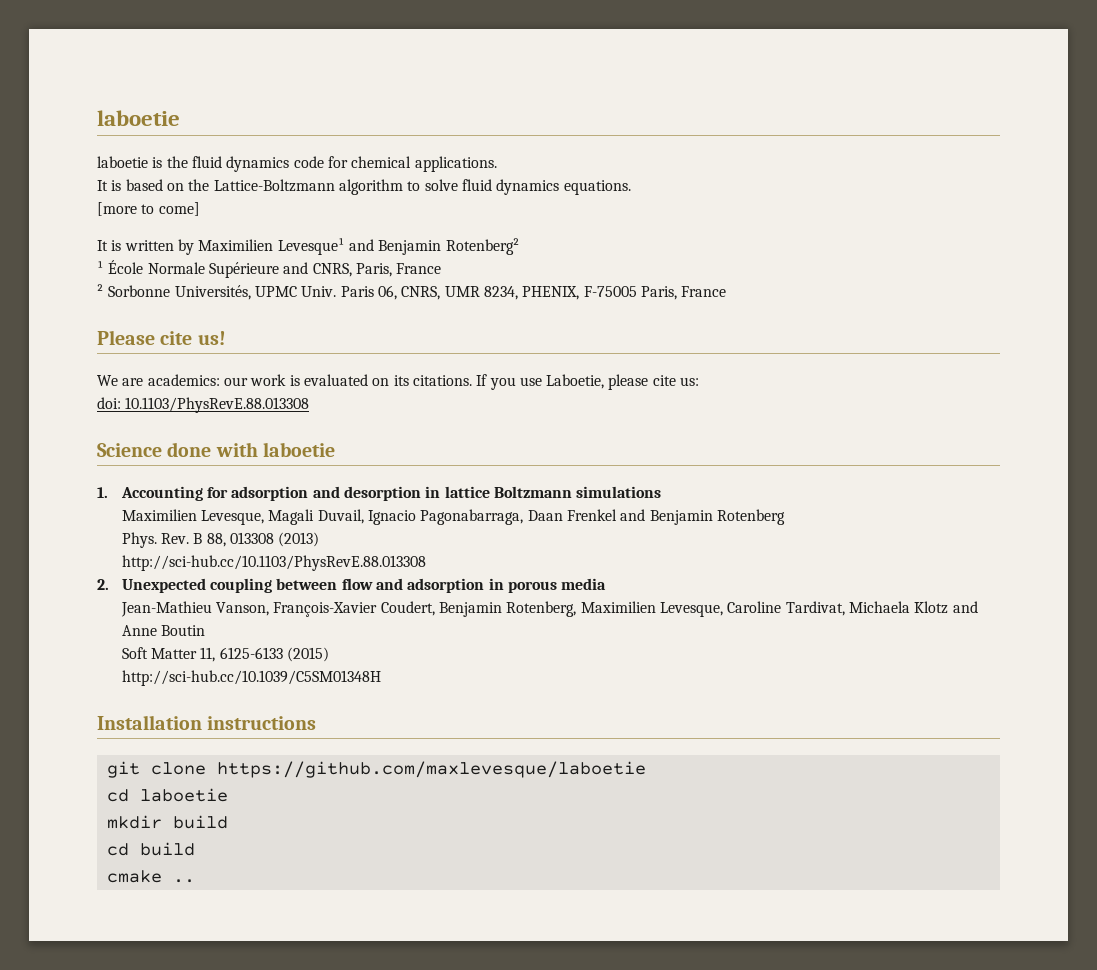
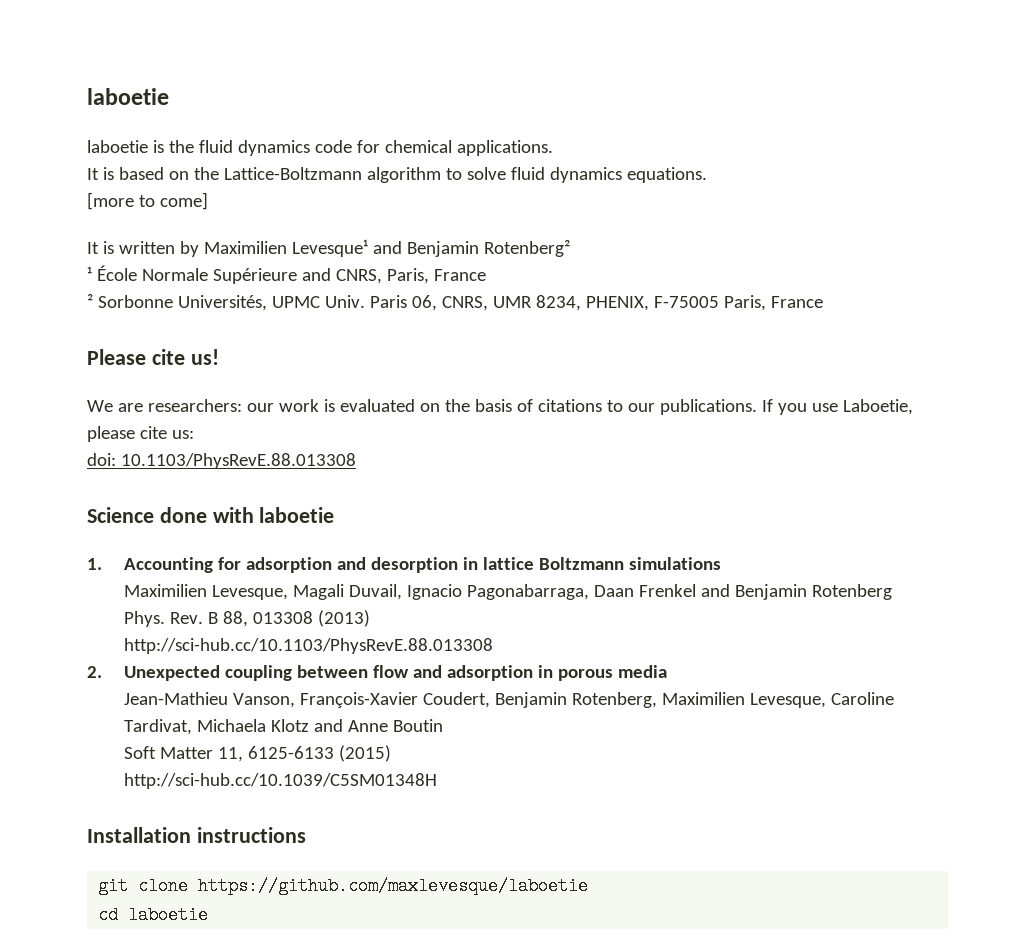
- We are academics: our work is evaluated on its citations.
+ We are researchers: our work is evaluated on the basis of citations to our publications.
- mkdir build
- cd build
- cmake ..

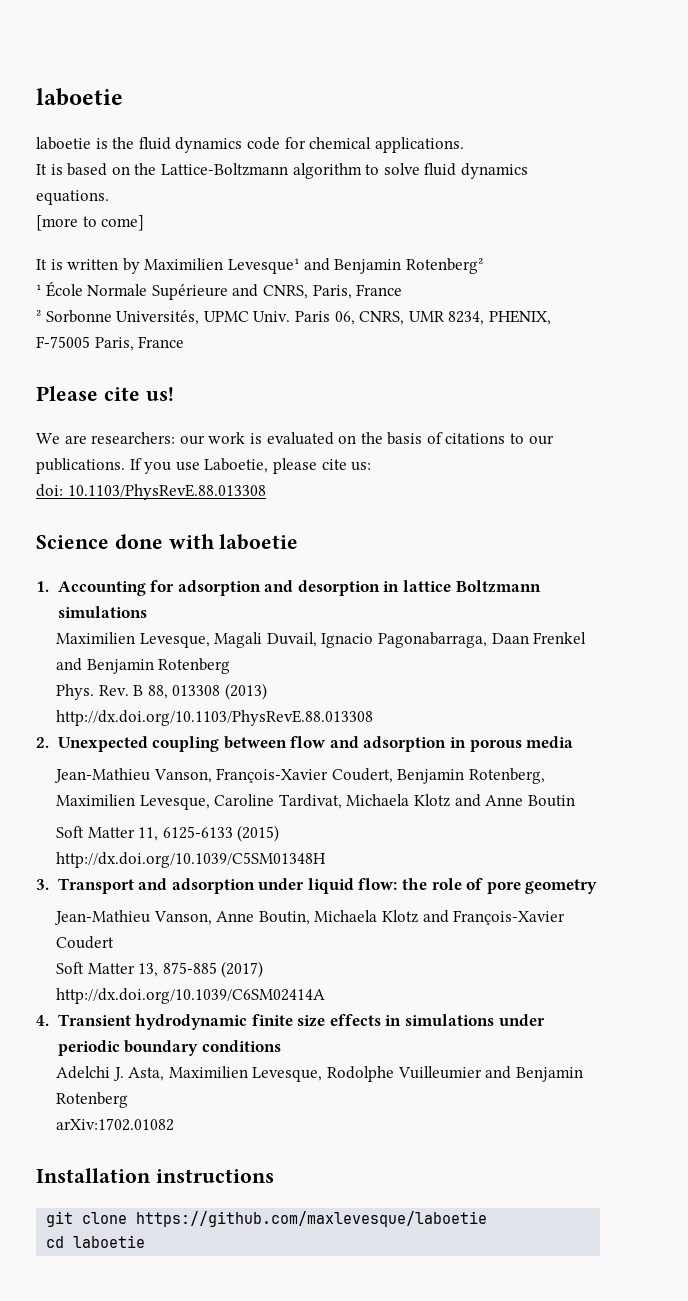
- http://sci-hub.cc/10.1103/PhysRevE.88.013308
+ http://dx.doi.org/10.1103/PhysRevE.88.013308
- http://sci-hub.cc/10.1039/C5SM01348H
+ http://dx.doi.org/10.1039/C5SM01348H
+ 3. Transport and adsorption under liquid flow: the role of pore geometry
+ Jean-Mathieu Vanson, Anne Boutin, Michaela Klotz and François-Xavier Coudert
+ Soft Matter 13, 875-885 (2017)
+ http://dx.doi.org/10.1039/C6SM02414A
+ 4. Transient hydrodynamic finite size effects in simulations under periodic boundary conditions
+ Adelchi J. Asta, Maximilien Levesque, Rodolphe Vuilleumier and Benjamin Rotenberg
+ arXiv:1702.01082

